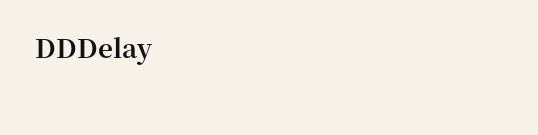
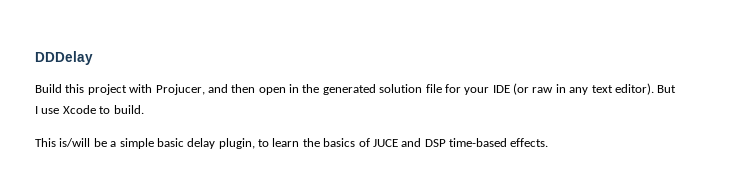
+ Build this project with Projucer, and then open in the generated solution file for your IDE (or raw in any text editor). But I use Xcode to build.
+ This is/will be a simple basic delay plugin, to learn the basics of JUCE and DSP time-based effects.

